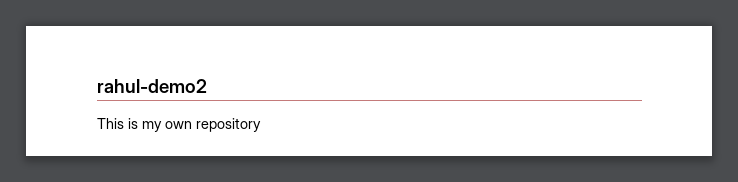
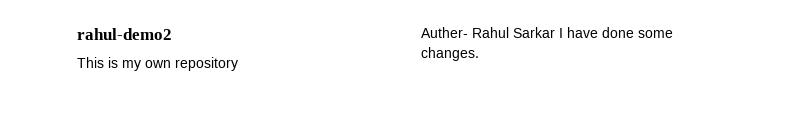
+ Auther- Rahul Sarkar I have done some changes.

